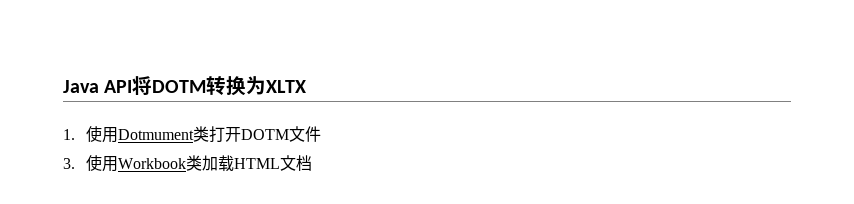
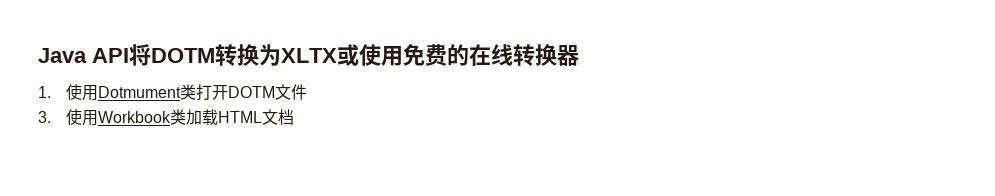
- Java API将DOTM转换为XLTX
+ Java API将DOTM转换为XLTX或使用免费的在线转换器

